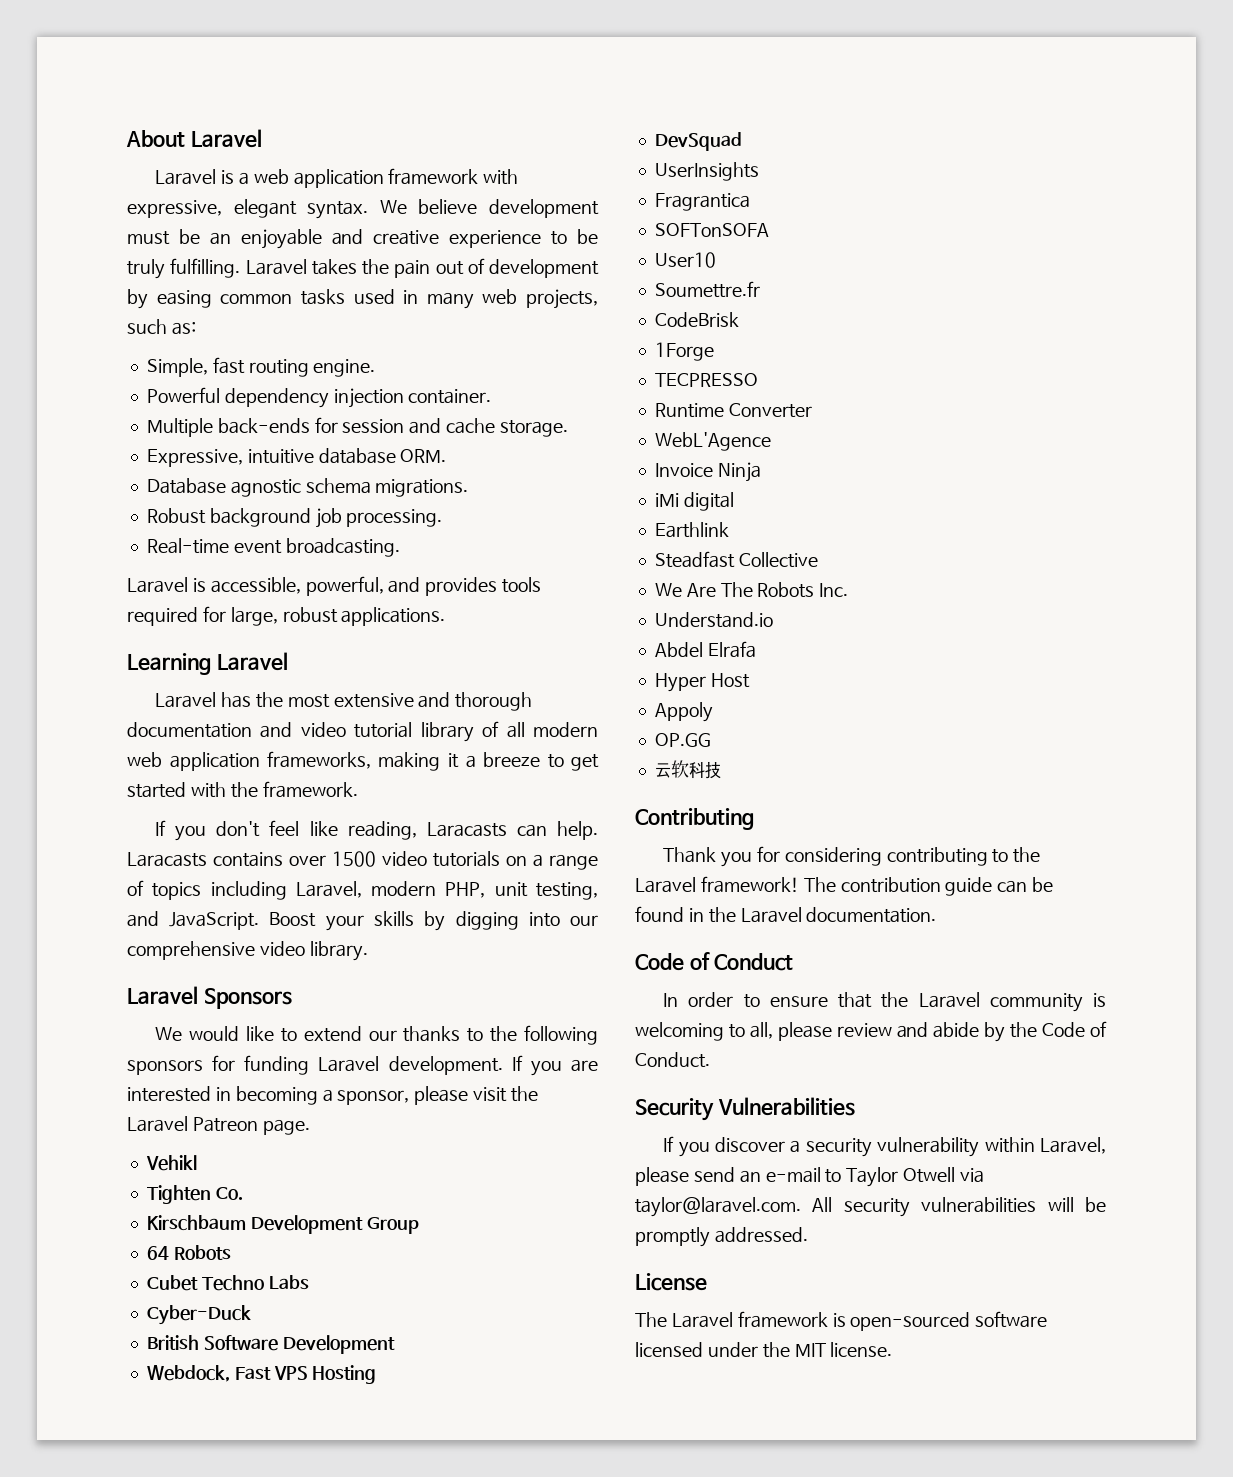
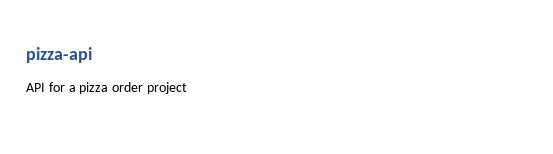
- About Laravel
- Laravel is a web application framework with expressive, elegant syntax. We believe development must be an enjoyable and creative experience to be truly fulfilling. Laravel takes the pain out of development by easing common tasks used in many web projects, such as:
- Simple, fast routing engine.
- Powerful dependency injection container.
- Multiple back-ends for session and cache storage.
- Expressive, intuitive database ORM.
- Database agnostic schema migrations.
- Robust background job processing.
- Real-time event broadcasting.
- Laravel is accessible, powerful, and provides tools required for large, robust applications.
- Learning Laravel
- Laravel has the most extensive and thorough documentation and video tutorial library of all modern web application frameworks, making it a breeze to get started with the framework.
- If you don't feel like reading, Laracasts can help. Laracasts contains over 1500 video tutorials on a range of topics including Laravel, modern PHP, unit testing, and JavaScript. Boost your skills by digging into our comprehensive video library.
- Laravel Sponsors
- We would like to extend our thanks to the following sponsors for funding Laravel development. If you are interested in becoming a sponsor, please visit the Laravel Patreon page.
- Vehikl
- Tighten Co.
- Kirschbaum Development Group
- 64 Robots
- Cubet Techno Labs
- Cyber-Duck
- British Software Development
- Webdock, Fast VPS Hosting
- DevSquad
- UserInsights
- Fragrantica
- SOFTonSOFA
- User10
- Soumettre.fr
- CodeBrisk
- 1Forge
- TECPRESSO
- Runtime Converter
- WebL'Agence
- Invoice Ninja
- iMi digital
- Earthlink
- Steadfast Collective
- We Are The Robots Inc.
- Understand.io
- Abdel Elrafa
- Hyper Host
- Appoly
- OP.GG
- 云软科技
- Contributing
- Thank you for considering contributing to the Laravel framework! The contribution guide can be found in the Laravel documentation.
- Code of Conduct
- In order to ensure that the Laravel community is welcoming to all, please review and abide by the Code of Conduct.
- Security Vulnerabilities
- If you discover a security vulnerability within Laravel, please send an e-mail to Taylor Otwell via taylor@laravel.com. All security vulnerabilities will be promptly addressed.
- License
- The Laravel framework is open-sourced software licensed under the MIT license.
+ pizza-api
+ API for a pizza order project

